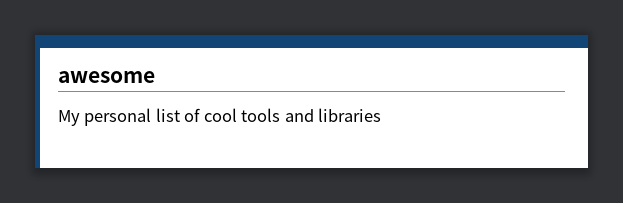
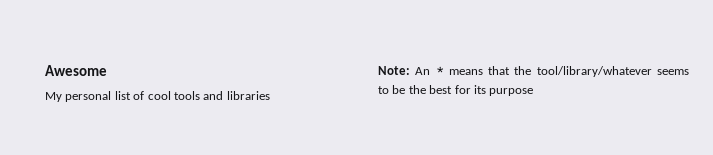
- awesome
+ Awesome
+ Note: An * means that the tool/library/whatever seems to be the best for its purpose

